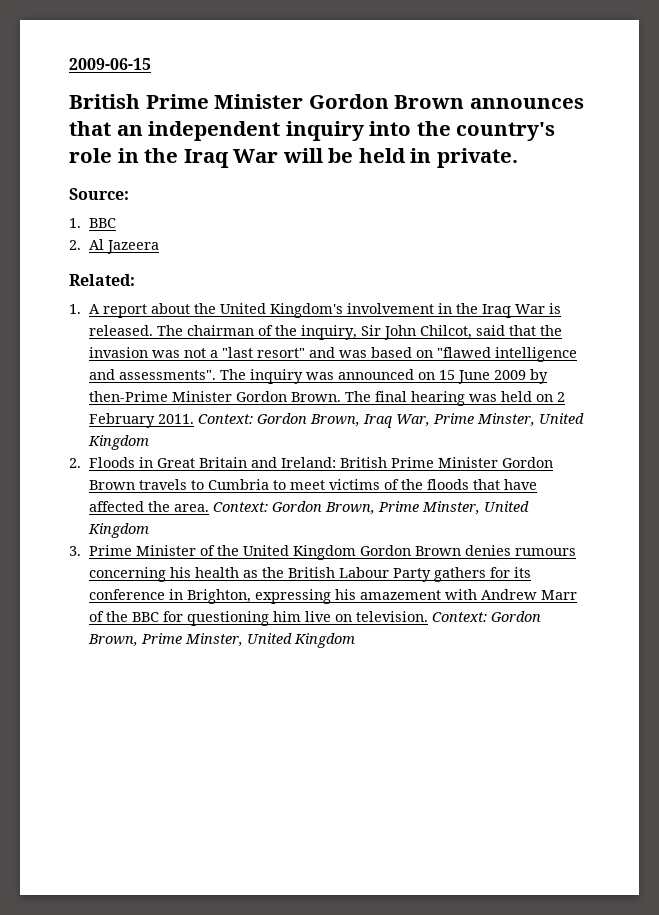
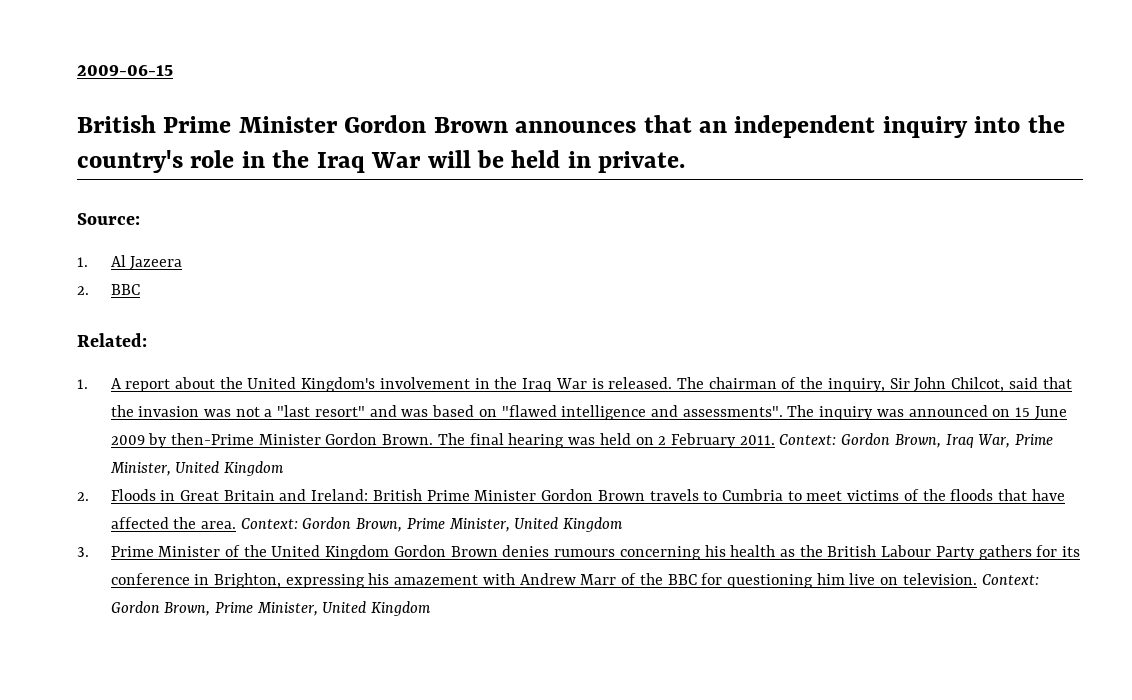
- 1. BBC
- 2. Al Jazeera
+ 1. Al Jazeera
+ 2. BBC
- Context: Gordon Brown, Iraq War, Prime Minster, United Kingdom
+ Context: Gordon Brown, Iraq War, Prime Minister, United Kingdom
- 2. Floods in Great Britain and Ireland: British Prime Minister Gordon Brown travels to Cumbria to meet victims of the floods that have affected the area. Context: Gordon Brown, Prime Minster, United Kingdom
+ 2. Floods in Great Britain and Ireland: British Prime Minister Gordon Brown travels to Cumbria to meet victims of the floods that have affected the area. Context: Gordon Brown, Prime Minister, United Kingdom
- 3. Prime Minister of the United Kingdom Gordon Brown denies rumours concerning his health as the British Labour Party gathers for its conference in Brighton, expressing his amazement with Andrew Marr of the BBC for questioning him live on television. Context: Gordon Brown, Prime Minster, United Kingdom
+ 3. Prime Minister of the United Kingdom Gordon Brown denies rumours concerning his health as the British Labour Party gathers for its conference in Brighton, expressing his amazement with Andrew Marr of the BBC for questioning him live on television. Context: Gordon Brown, Prime Minister, United Kingdom

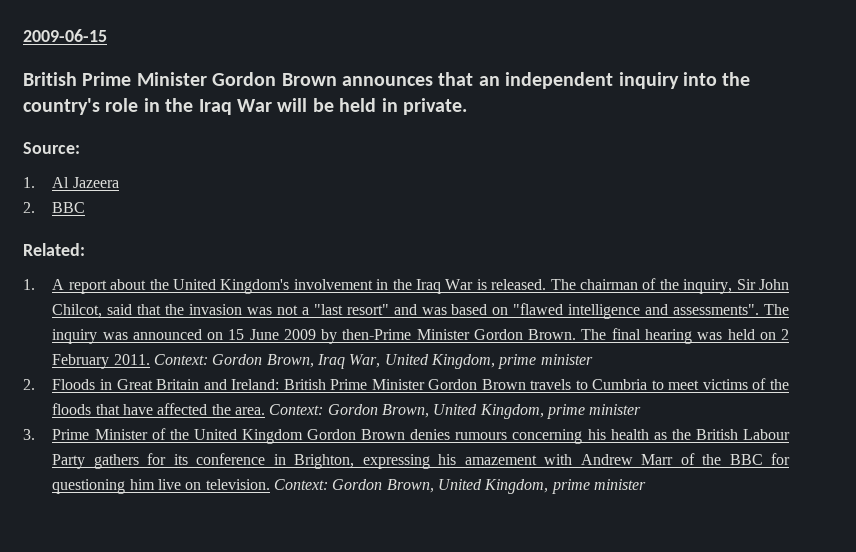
- Context: Gordon Brown, Iraq War, Prime Minister, United Kingdom
+ Context: Gordon Brown, Iraq War, United Kingdom, prime minister
- 2. Floods in Great Britain and Ireland: British Prime Minister Gordon Brown travels to Cumbria to meet victims of the floods that have affected the area. Context: Gordon Brown, Prime Minister, United Kingdom
+ 2. Floods in Great Britain and Ireland: British Prime Minister Gordon Brown travels to Cumbria to meet victims of the floods that have affected the area. Context: Gordon Brown, United Kingdom, prime minister
- 3. Prime Minister of the United Kingdom Gordon Brown denies rumours concerning his health as the British Labour Party gathers for its conference in Brighton, expressing his amazement with Andrew Marr of the BBC for questioning him live on television. Context: Gordon Brown, Prime Minister, United Kingdom
+ 3. Prime Minister of the United Kingdom Gordon Brown denies rumours concerning his health as the British Labour Party gathers for its conference in Brighton, expressing his amazement with Andrew Marr of the BBC for questioning him live on television. Context: Gordon Brown, United Kingdom, prime minister

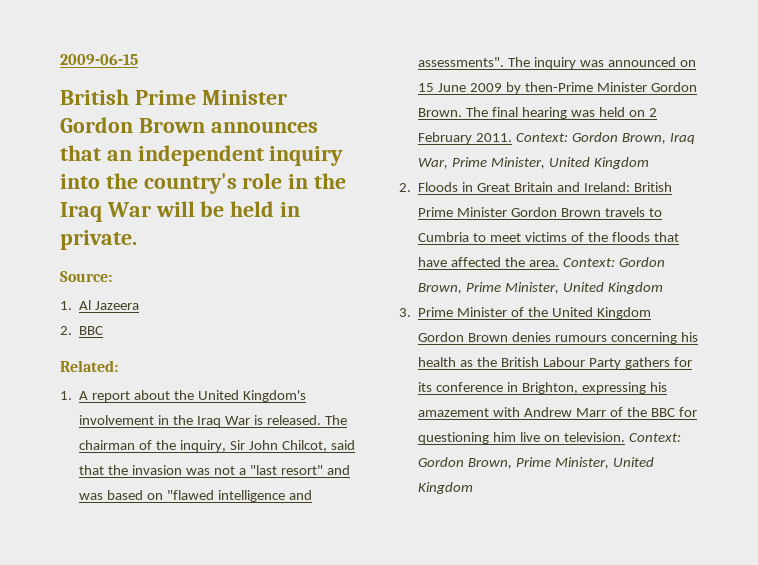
- Context: Gordon Brown, Iraq War, United Kingdom, prime minister
+ Context: Gordon Brown, Iraq War, Prime Minister, United Kingdom
- 2. Floods in Great Britain and Ireland: British Prime Minister Gordon Brown travels to Cumbria to meet victims of the floods that have affected the area. Context: Gordon Brown, United Kingdom, prime minister
+ 2. Floods in Great Britain and Ireland: British Prime Minister Gordon Brown travels to Cumbria to meet victims of the floods that have affected the area. Context: Gordon Brown, Prime Minister, United Kingdom
- 3. Prime Minister of the United Kingdom Gordon Brown denies rumours concerning his health as the British Labour Party gathers for its conference in Brighton, expressing his amazement with Andrew Marr of the BBC for questioning him live on television. Context: Gordon Brown, United Kingdom, prime minister
+ 3. Prime Minister of the United Kingdom Gordon Brown denies rumours concerning his health as the British Labour Party gathers for its conference in Brighton, expressing his amazement with Andrew Marr of the BBC for questioning him live on television. Context: Gordon Brown, Prime Minister, United Kingdom

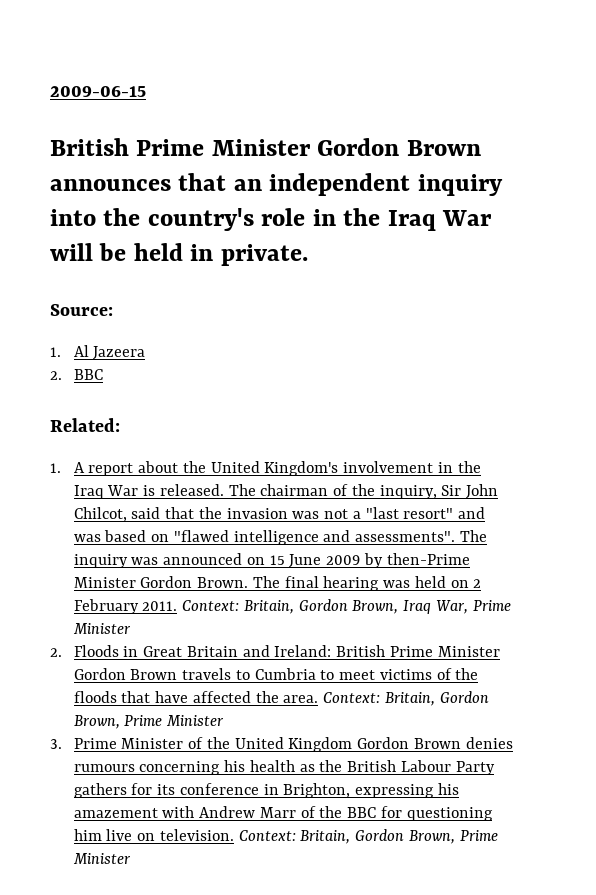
- Context: Gordon Brown, Iraq War, Prime Minister, United Kingdom
+ Context: Britain, Gordon Brown, Iraq War, Prime Minister
- 2. Floods in Great Britain and Ireland: British Prime Minister Gordon Brown travels to Cumbria to meet victims of the floods that have affected the area. Context: Gordon Brown, Prime Minister, United Kingdom
+ 2. Floods in Great Britain and Ireland: British Prime Minister Gordon Brown travels to Cumbria to meet victims of the floods that have affected the area. Context: Britain, Gordon Brown, Prime Minister
- 3. Prime Minister of the United Kingdom Gordon Brown denies rumours concerning his health as the British Labour Party gathers for its conference in Brighton, expressing his amazement with Andrew Marr of the BBC for questioning him live on television. Context: Gordon Brown, Prime Minister, United Kingdom
+ 3. Prime Minister of the United Kingdom Gordon Brown denies rumours concerning his health as the British Labour Party gathers for its conference in Brighton, expressing his amazement with Andrew Marr of the BBC for questioning him live on television. Context: Britain, Gordon Brown, Prime Minister

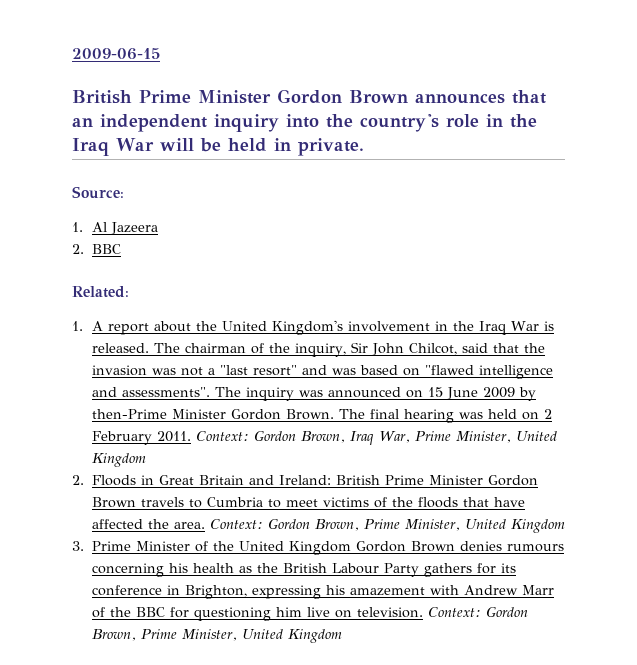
- Context: Britain, Gordon Brown, Iraq War, Prime Minister
+ Context: Gordon Brown, Iraq War, Prime Minister, United Kingdom
- 2. Floods in Great Britain and Ireland: British Prime Minister Gordon Brown travels to Cumbria to meet victims of the floods that have affected the area. Context: Britain, Gordon Brown, Prime Minister
+ 2. Floods in Great Britain and Ireland: British Prime Minister Gordon Brown travels to Cumbria to meet victims of the floods that have affected the area. Context: Gordon Brown, Prime Minister, United Kingdom
- 3. Prime Minister of the United Kingdom Gordon Brown denies rumours concerning his health as the British Labour Party gathers for its conference in Brighton, expressing his amazement with Andrew Marr of the BBC for questioning him live on television. Context: Britain, Gordon Brown, Prime Minister
+ 3. Prime Minister of the United Kingdom Gordon Brown denies rumours concerning his health as the British Labour Party gathers for its conference in Brighton, expressing his amazement with Andrew Marr of the BBC for questioning him live on television. Context: Gordon Brown, Prime Minister, United Kingdom

